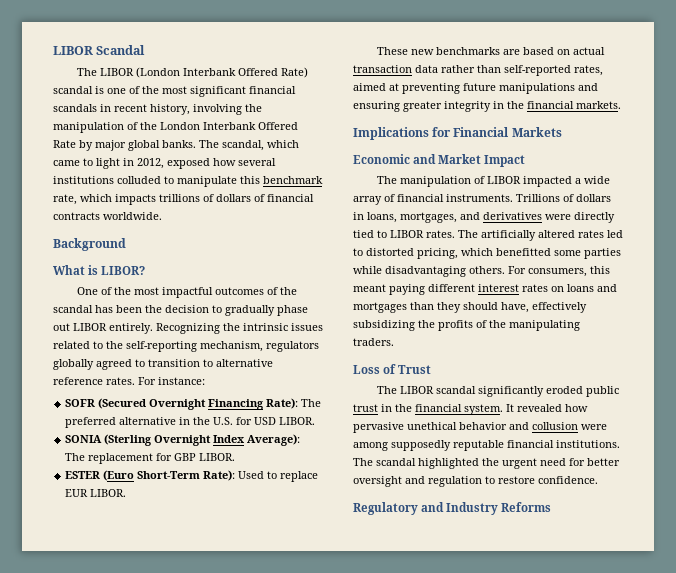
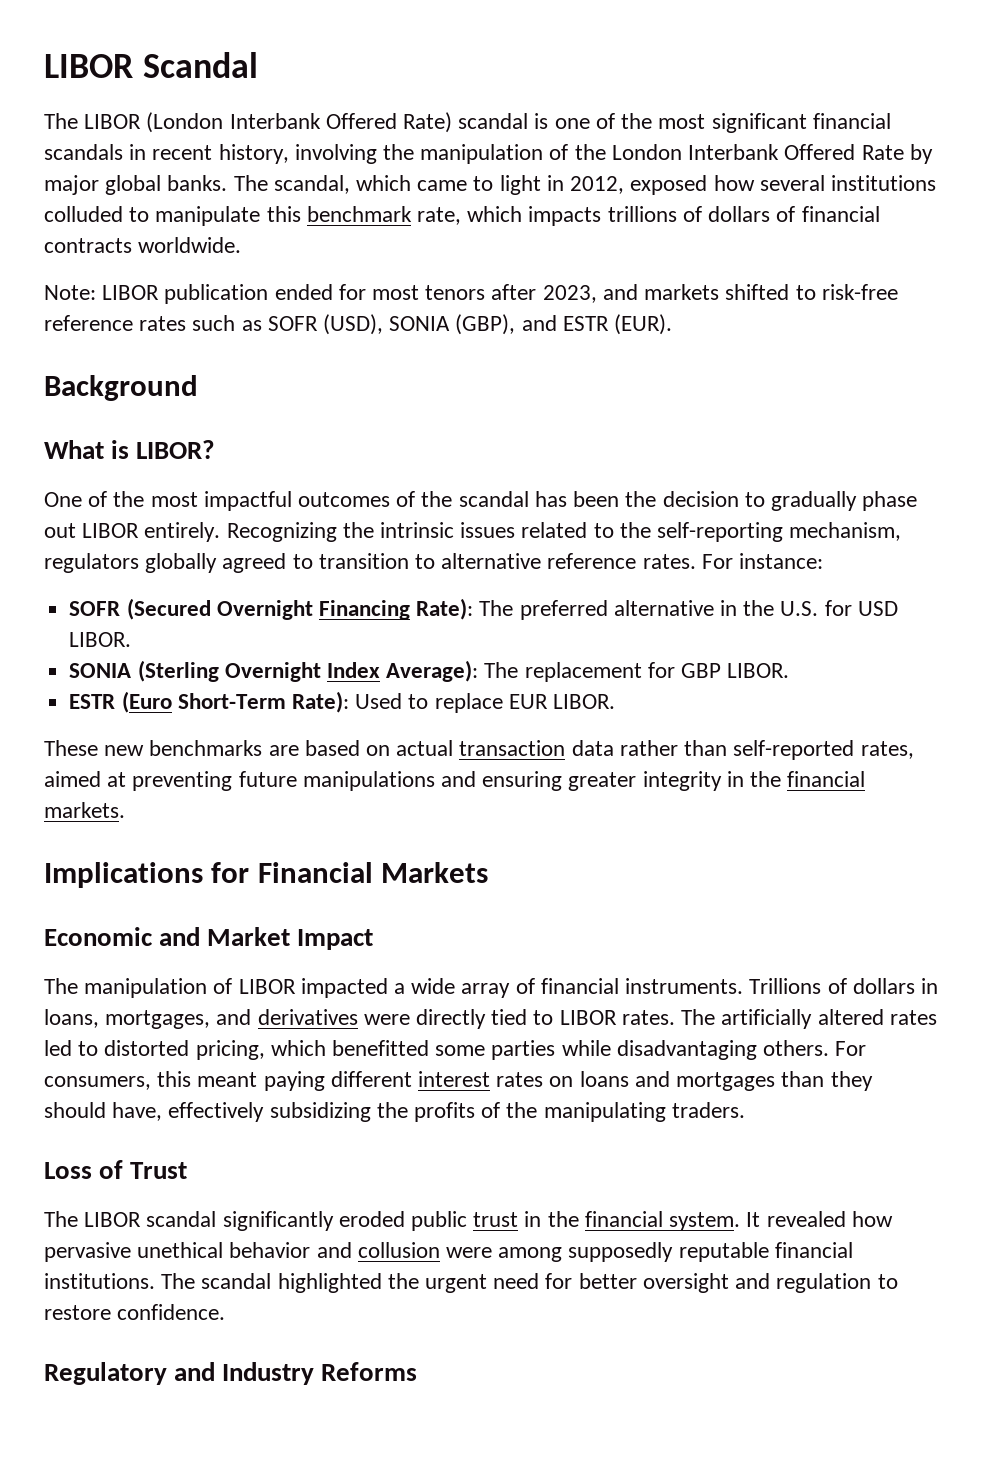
+ Note: LIBOR publication ended for most tenors after 2023, and markets shifted to risk-free reference rates such as SOFR (USD), SONIA (GBP), and ESTR (EUR).
- ESTER (Euro Short-Term Rate): Used to replace EUR LIBOR.
+ ESTR (Euro Short-Term Rate): Used to replace EUR LIBOR.

